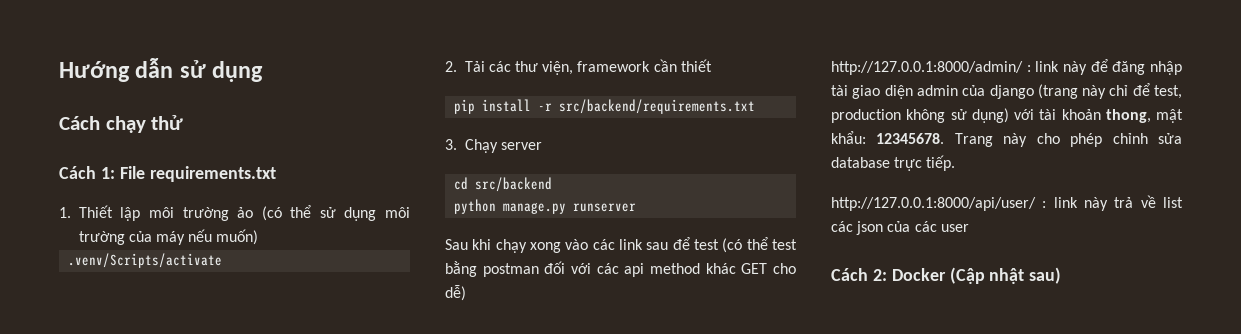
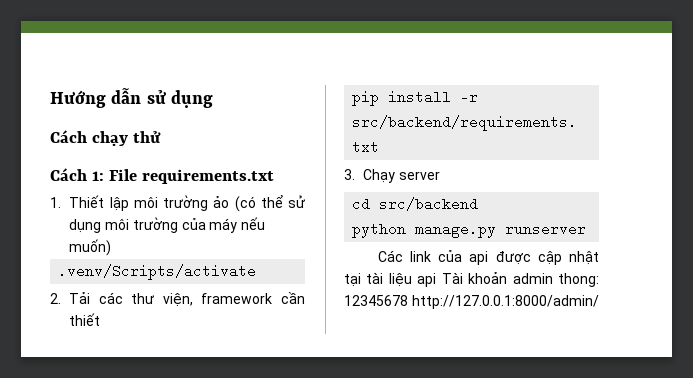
- Sau khi chạy xong vào các link sau để test (có thể test bằng postman đối với các api method khác GET cho dễ)
- http://127.0.0.1:8000/admin/ : link này để đăng nhập tài giao diện admin của django (trang này chỉ để test, production không sử dụng) với tài khoản thong, mật khẩu: 12345678. Trang này cho phép chỉnh sửa database trực tiếp.
- http://127.0.0.1:8000/api/user/ : link này trả về list các json của các user
- Cách 2: Docker (Cập nhật sau)
+ Các link của api được cập nhật tại tài liệu api Tài khoản admin thong: 12345678 http://127.0.0.1:8000/admin/

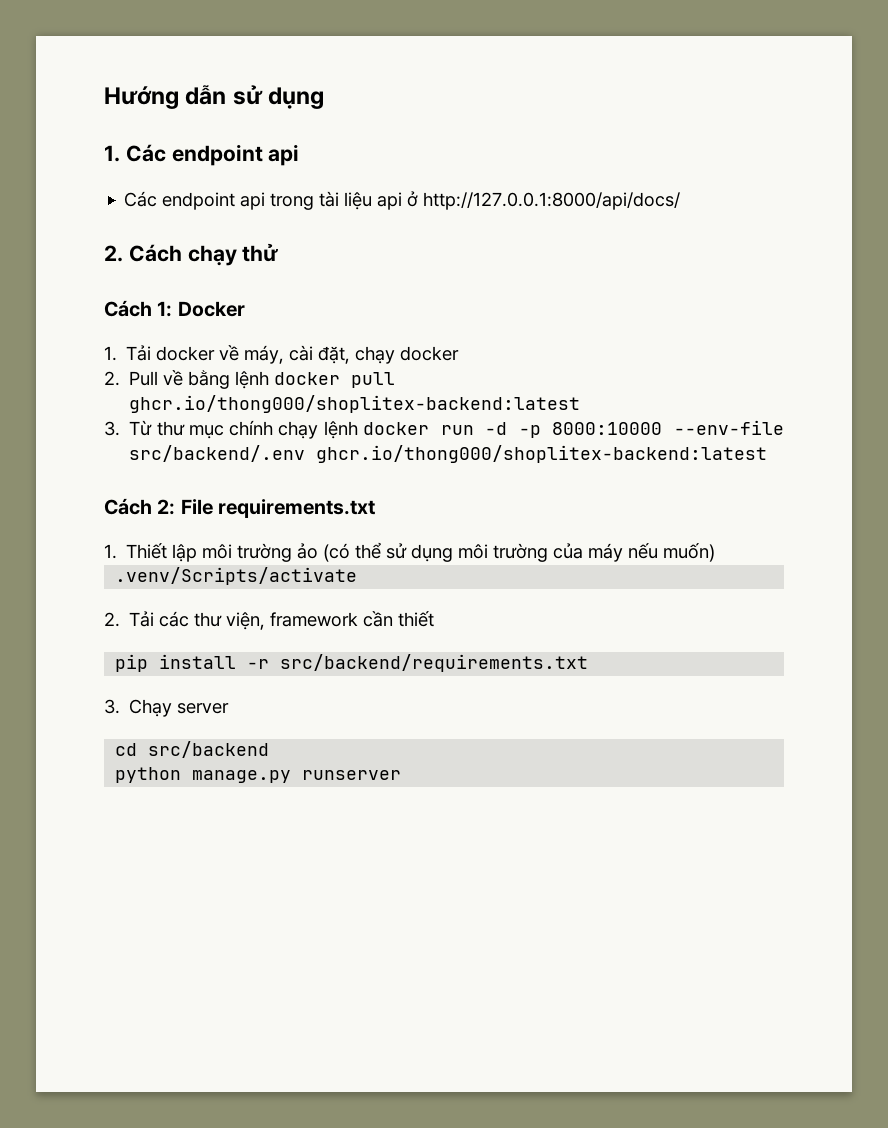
- Cách chạy thử
+ 1. Các endpoint api
+ Các endpoint api trong tài liệu api ở http://127.0.0.1:8000/api/docs/
+ 2. Cách chạy thử
- Cách 1: File requirements.txt
+ Cách 1: Docker
+ 1. Tải docker về máy, cài đặt, chạy docker
+ 2. Pull về bằng lệnh docker pull ghcr.io/thong000/shoplitex-backend:latest
+ 3. Từ thư mục chính chạy lệnh docker run -d -p 8000:10000 --env-file src/backend/.env ghcr.io/thong000/shoplitex-backend:latest
+ Cách 2: File requirements.txt
- Các link của api được cập nhật tại tài liệu api Tài khoản admin thong: 12345678 http://127.0.0.1:8000/admin/

